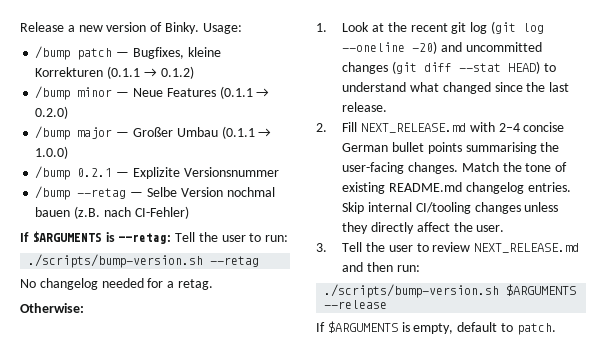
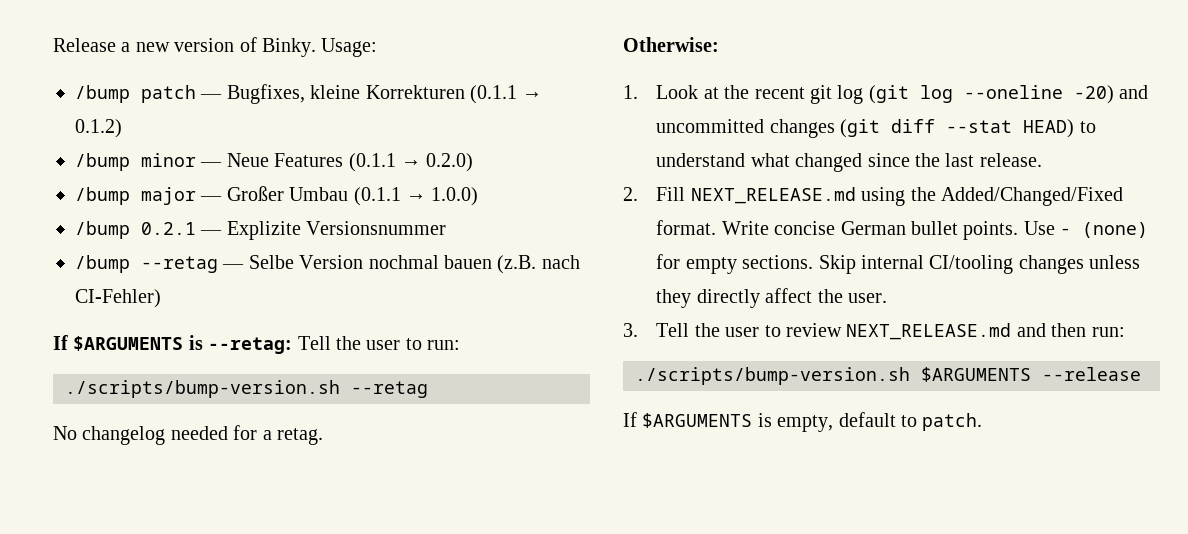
- 2. Fill NEXT_RELEASE.md with 2–4 concise German bullet points summarising the user-facing changes. Match the tone of existing README.md changelog entries.
+ 2. Fill NEXT_RELEASE.md using the Added/Changed/Fixed format. Write concise German bullet points. Use - (none) for empty sections.

